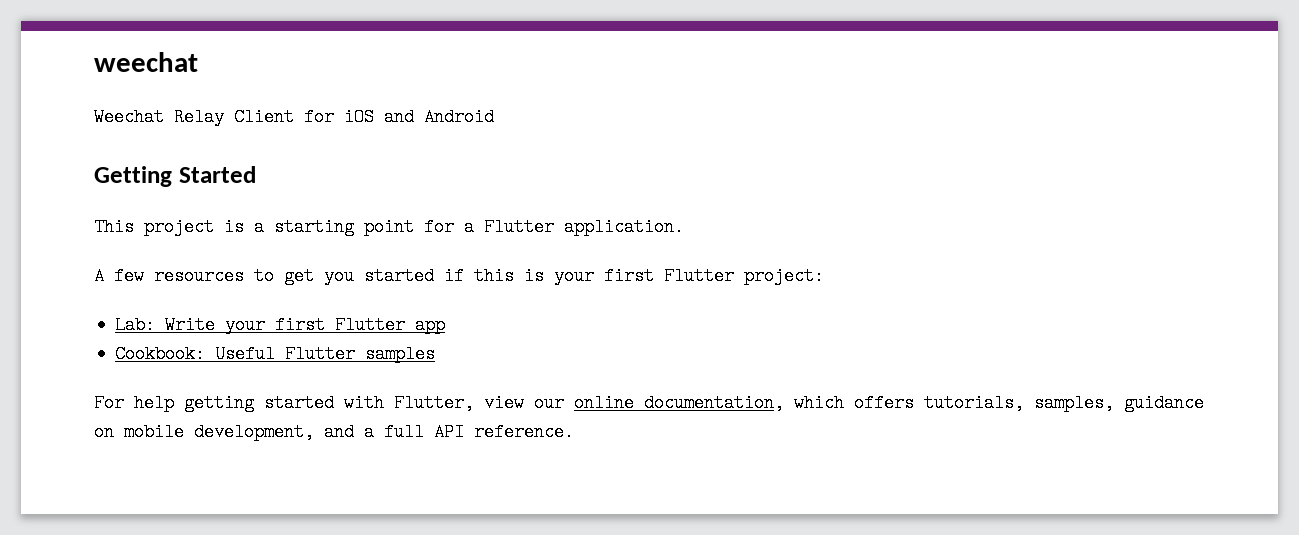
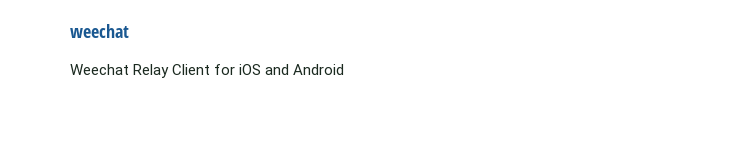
- Getting Started
- This project is a starting point for a Flutter application.
- A few resources to get you started if this is your first Flutter project:
- Lab: Write your first Flutter app
- Cookbook: Useful Flutter samples
- For help getting started with Flutter, view our online documentation, which offers tutorials, samples, guidance on mobile development, and a full API reference.

